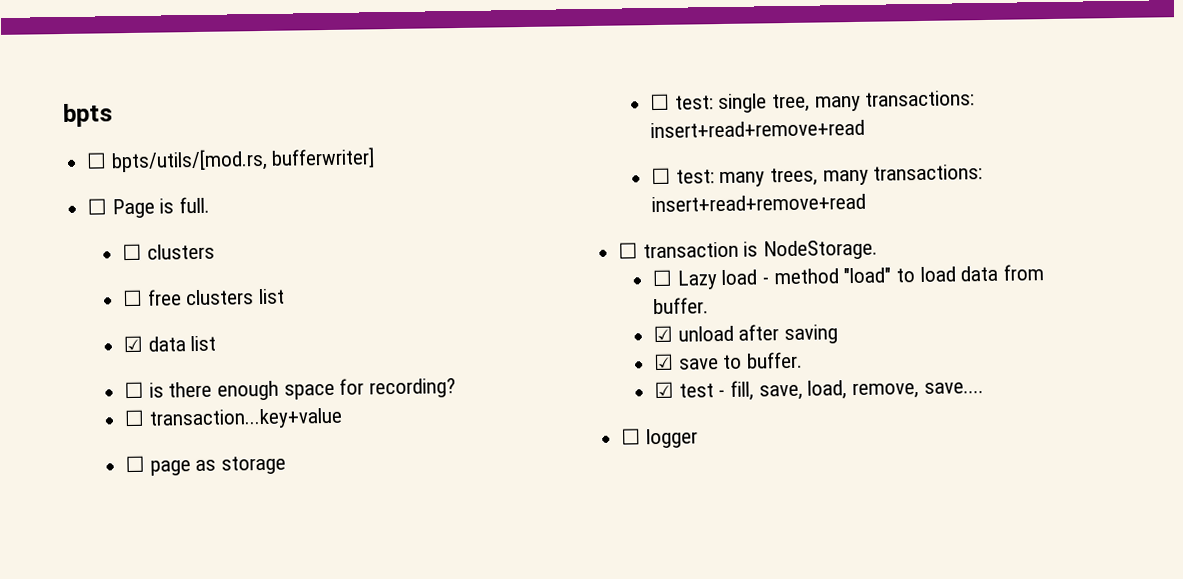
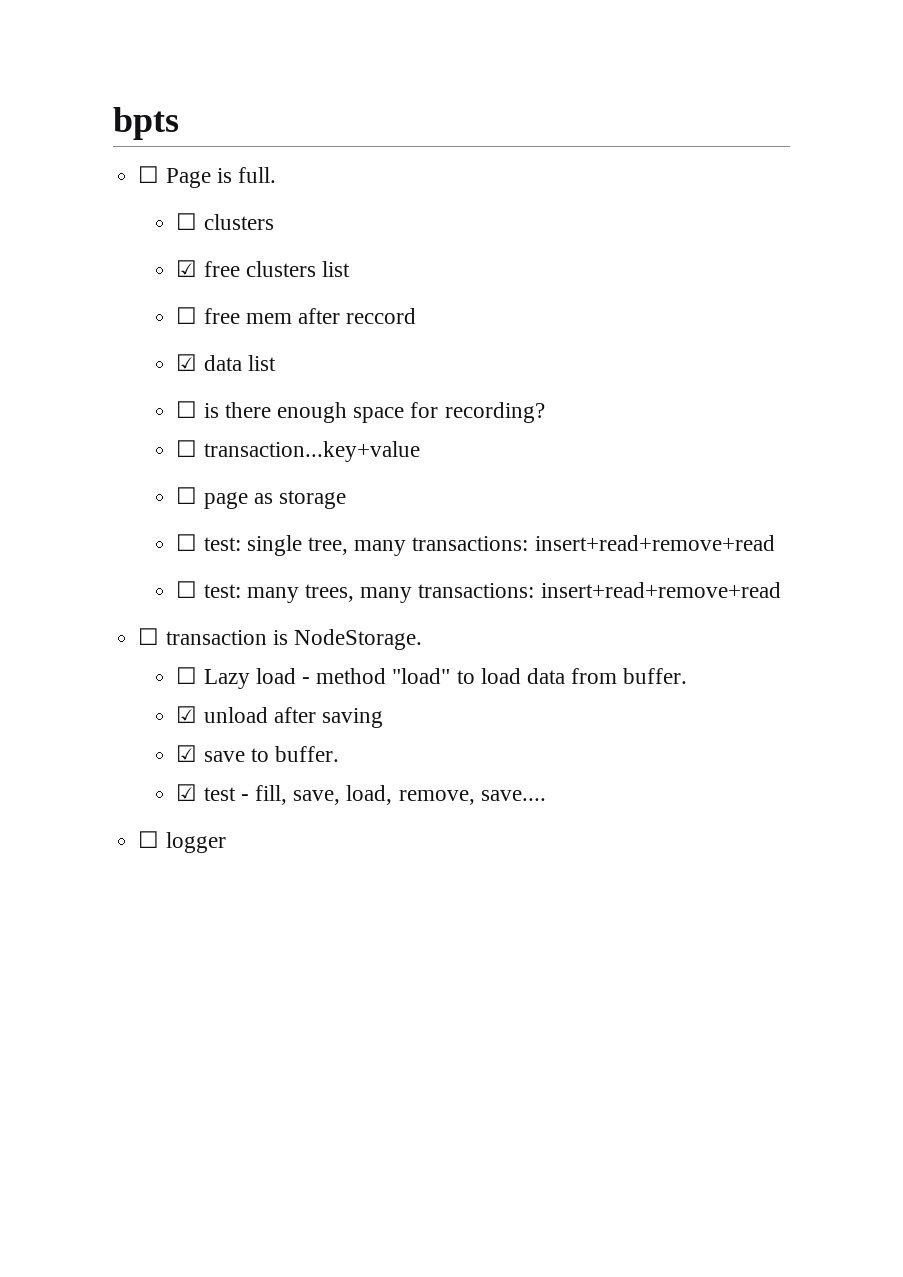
- ☐ bpts/utils/[mod.rs, bufferwriter]
- ☐ free clusters list
+ ☑ free clusters list
+ ☐ free mem after reccord

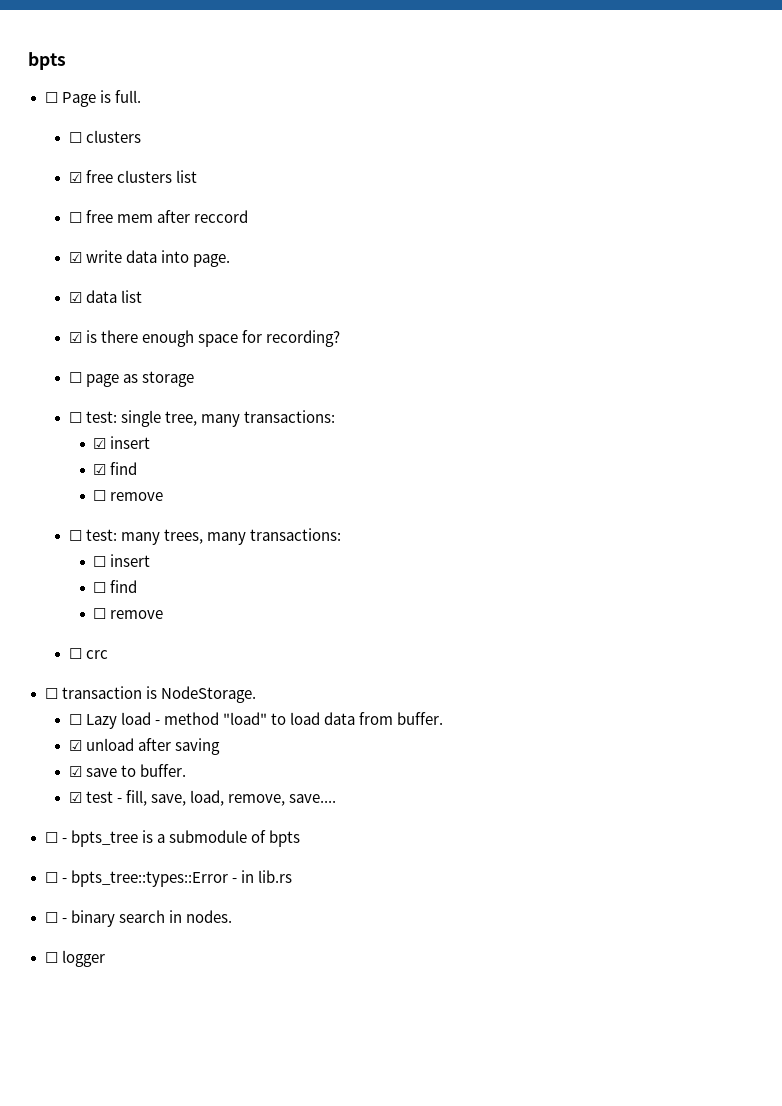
+ ☑ write data into page.
- ☐ is there enough space for recording?
+ ☑ is there enough space for recording?
- ☐ transaction...key+value
- ☐ test: single tree, many transactions: insert+read+remove+read
+ ☐ test: single tree, many transactions:
+ ☑ insert
+ ☑ find
+ ☐ remove
- ☐ test: many trees, many transactions: insert+read+remove+read
+ ☐ test: many trees, many transactions:
+ ☐ insert
+ ☐ find
+ ☐ remove
+ ☐ crc
+ ☐ - bpts_tree is a submodule of bpts
+ ☐ - bpts_tree::types::Error - in lib.rs
+ ☐ - binary search in nodes.

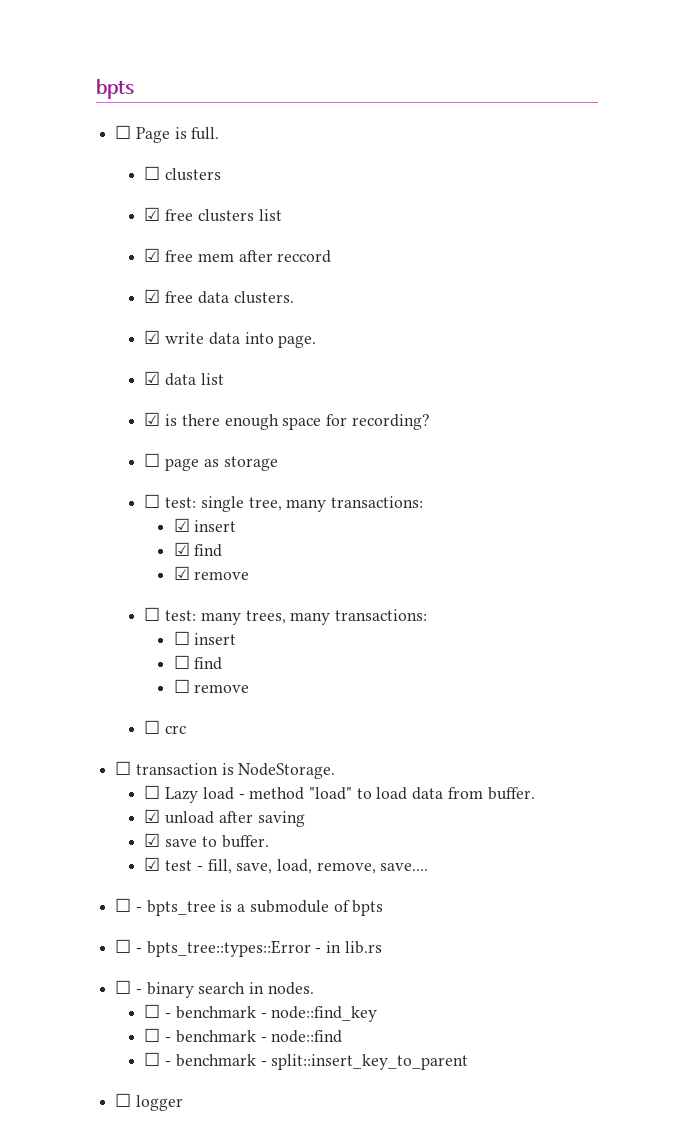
- ☐ free mem after reccord
+ ☑ free mem after reccord
+ ☑ free data clusters.
  ☑ find
- ☐ remove
+ ☑ remove
+ ☐ - benchmark - node::find_key
+ ☐ - benchmark - node::find
+ ☐ - benchmark - split::insert_key_to_parent

